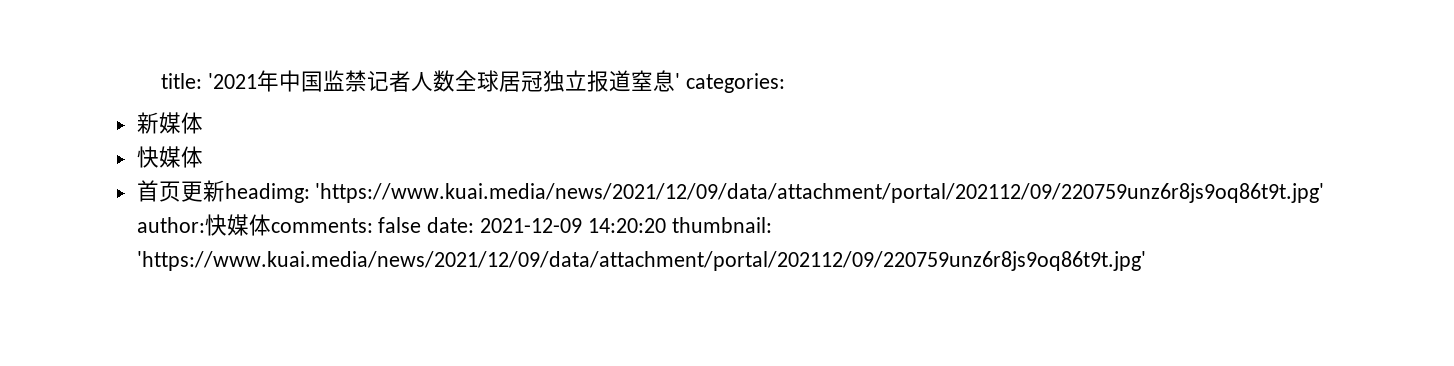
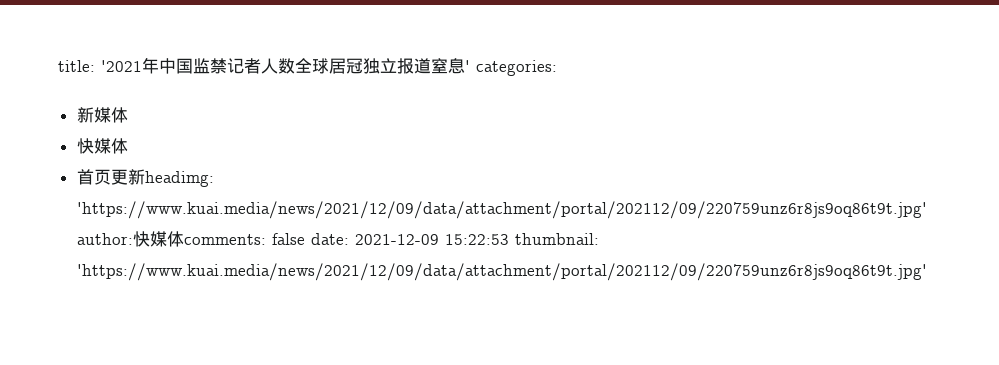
- 首页更新headimg: 'https://www.kuai.media/news/2021/12/09/data/attachment/portal/202112/09/220759unz6r8js9oq86t9t.jpg' author:快媒体comments: false date: 2021-12-09 14:20:20 thumbnail: 'https://www.kuai.media/news/2021/12/09/data/attachment/portal/202112/09/220759unz6r8js9oq86t9t.jpg'
+ 首页更新headimg: 'https://www.kuai.media/news/2021/12/09/data/attachment/portal/202112/09/220759unz6r8js9oq86t9t.jpg' author:快媒体comments: false date: 2021-12-09 15:22:53 thumbnail: 'https://www.kuai.media/news/2021/12/09/data/attachment/portal/202112/09/220759unz6r8js9oq86t9t.jpg'

